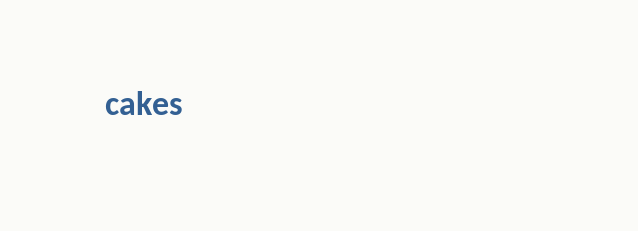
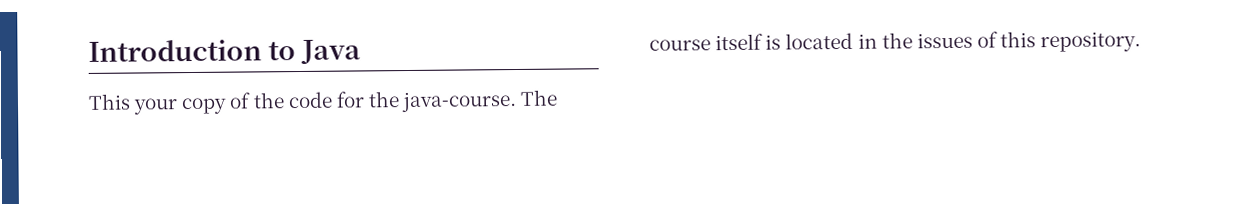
- cakes
+ Introduction to Java
+ This your copy of the code for the java-course. The course itself is located in the issues of this repository.

